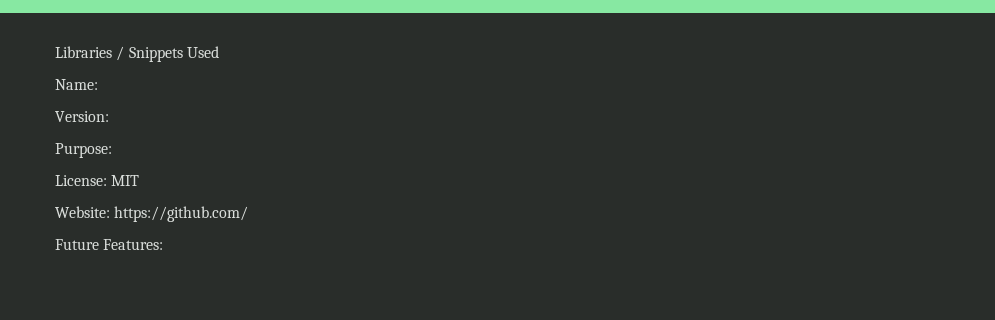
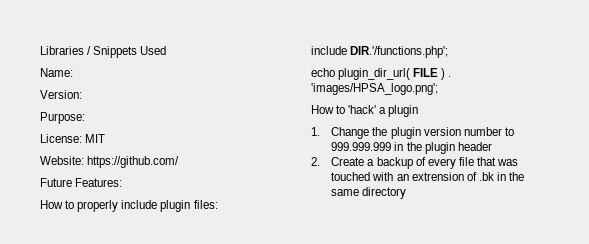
+ How to properly include plugin files:
+ include DIR.'/functions.php';
+ echo plugin_dir_url( FILE ) . 'images/HPSA_logo.png';
+ How to 'hack' a plugin
+ 1. Change the plugin version number to 999.999.999 in the plugin header
+ 2. Create a backup of every file that was touched with an extrension of .bk in the same directory

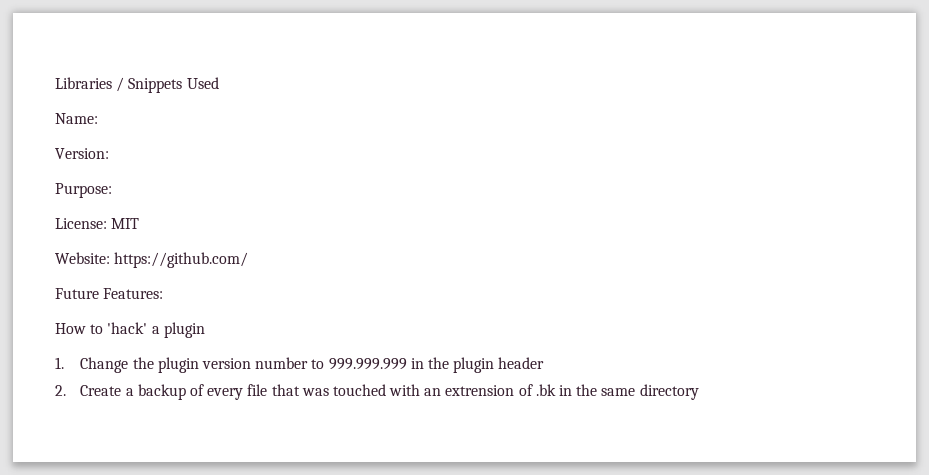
- How to properly include plugin files:
- include DIR.'/functions.php';
- echo plugin_dir_url( FILE ) . 'images/HPSA_logo.png';

